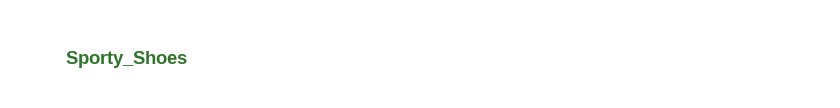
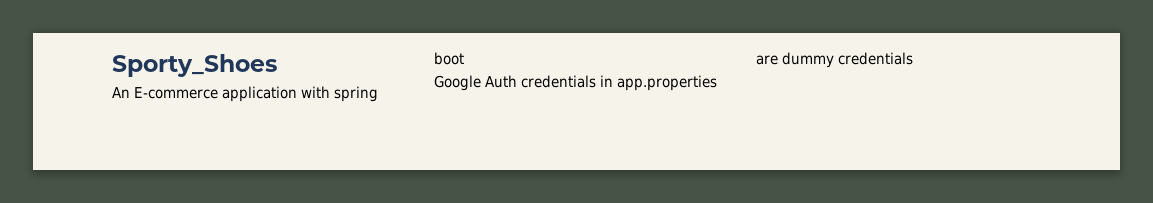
+ An E-commerce application with spring boot
+ Google Auth credentials in app.properties are dummy credentials

